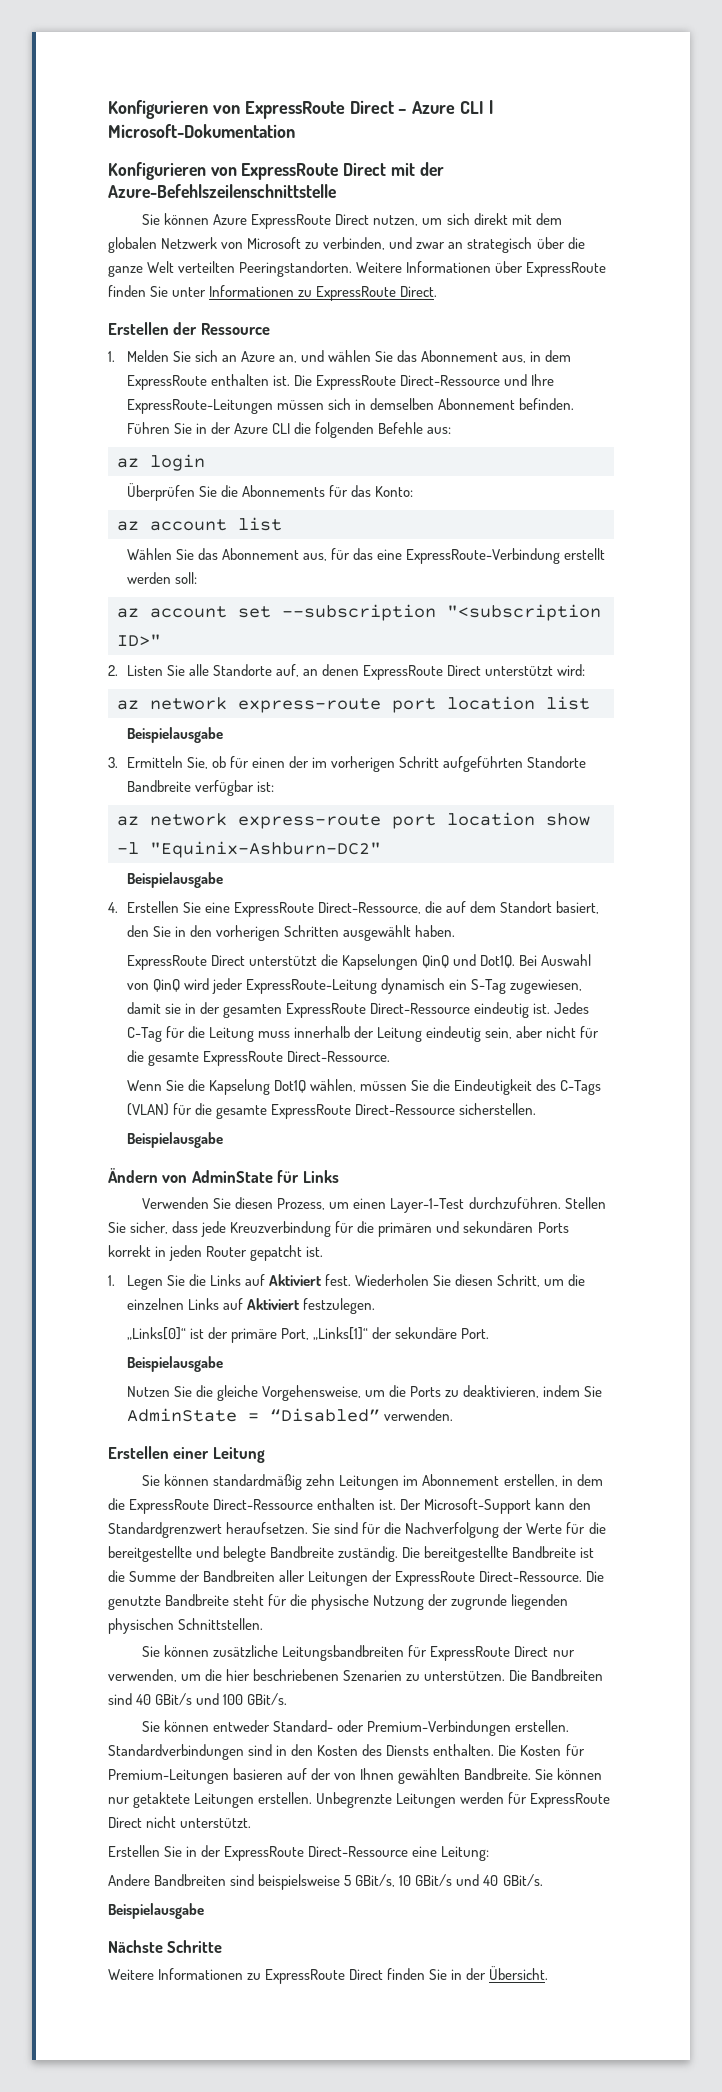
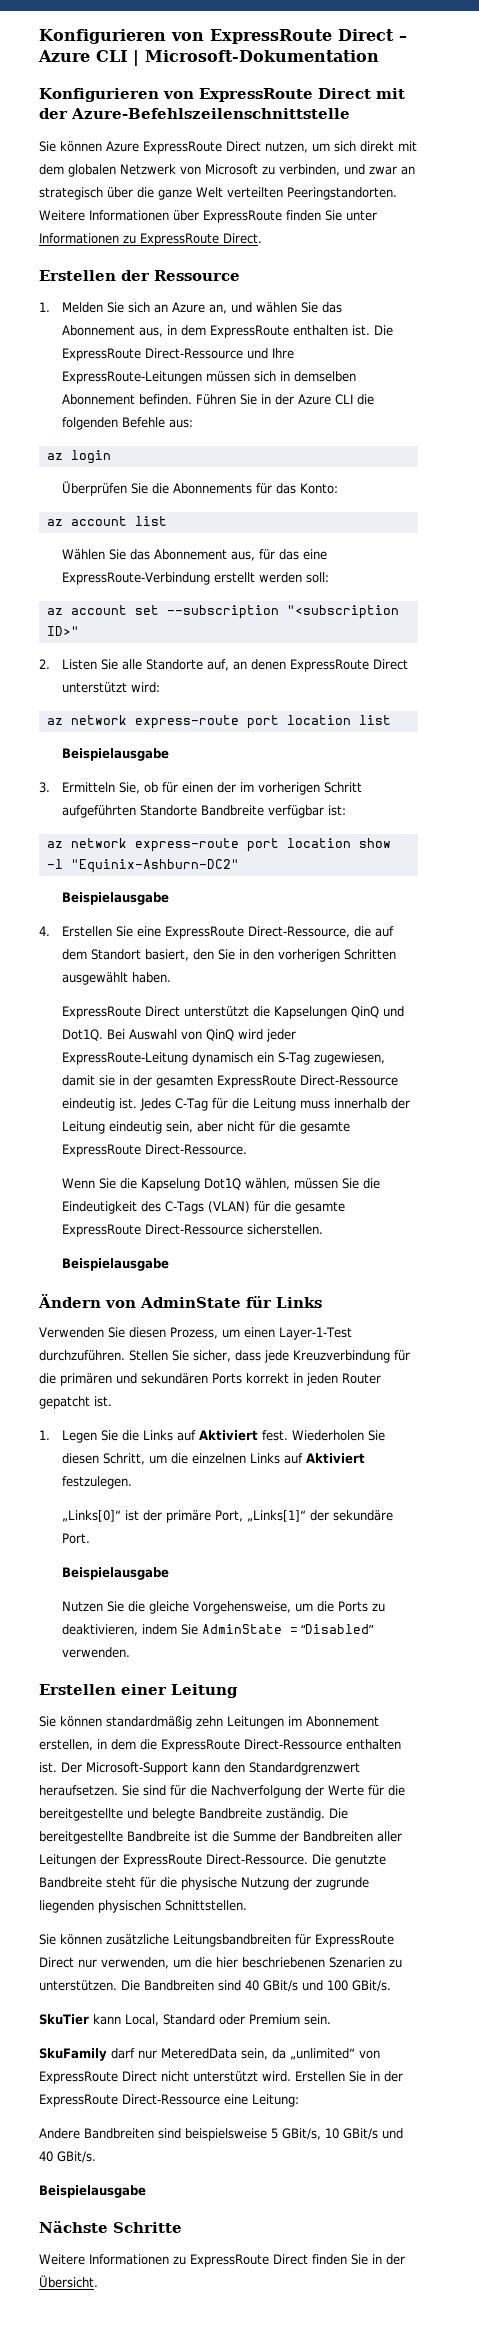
- Sie können entweder Standard- oder Premium-Verbindungen erstellen. Standardverbindungen sind in den Kosten des Diensts enthalten. Die Kosten für Premium-Leitungen basieren auf der von Ihnen gewählten Bandbreite. Sie können nur getaktete Leitungen erstellen. Unbegrenzte Leitungen werden für ExpressRoute Direct nicht unterstützt.
- Erstellen Sie in der ExpressRoute Direct-Ressource eine Leitung:
+ SkuTier kann Local, Standard oder Premium sein.
+ SkuFamily darf nur MeteredData sein, da „unlimited“ von ExpressRoute Direct nicht unterstützt wird. Erstellen Sie in der ExpressRoute Direct-Ressource eine Leitung:

